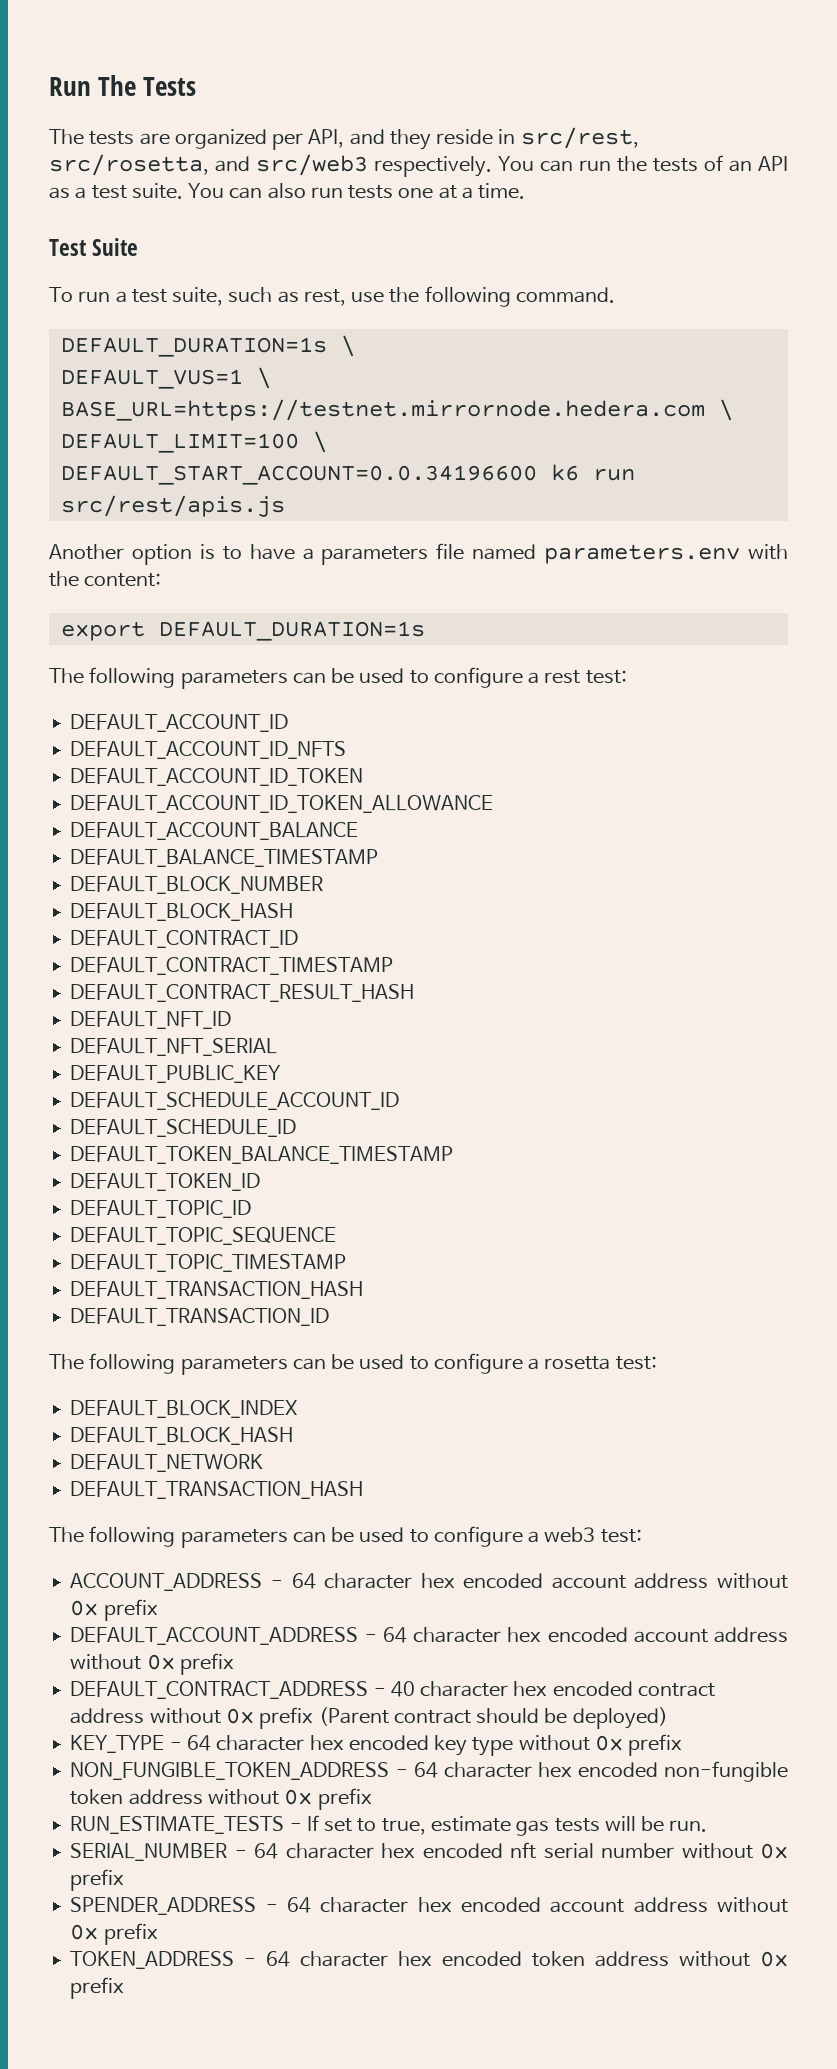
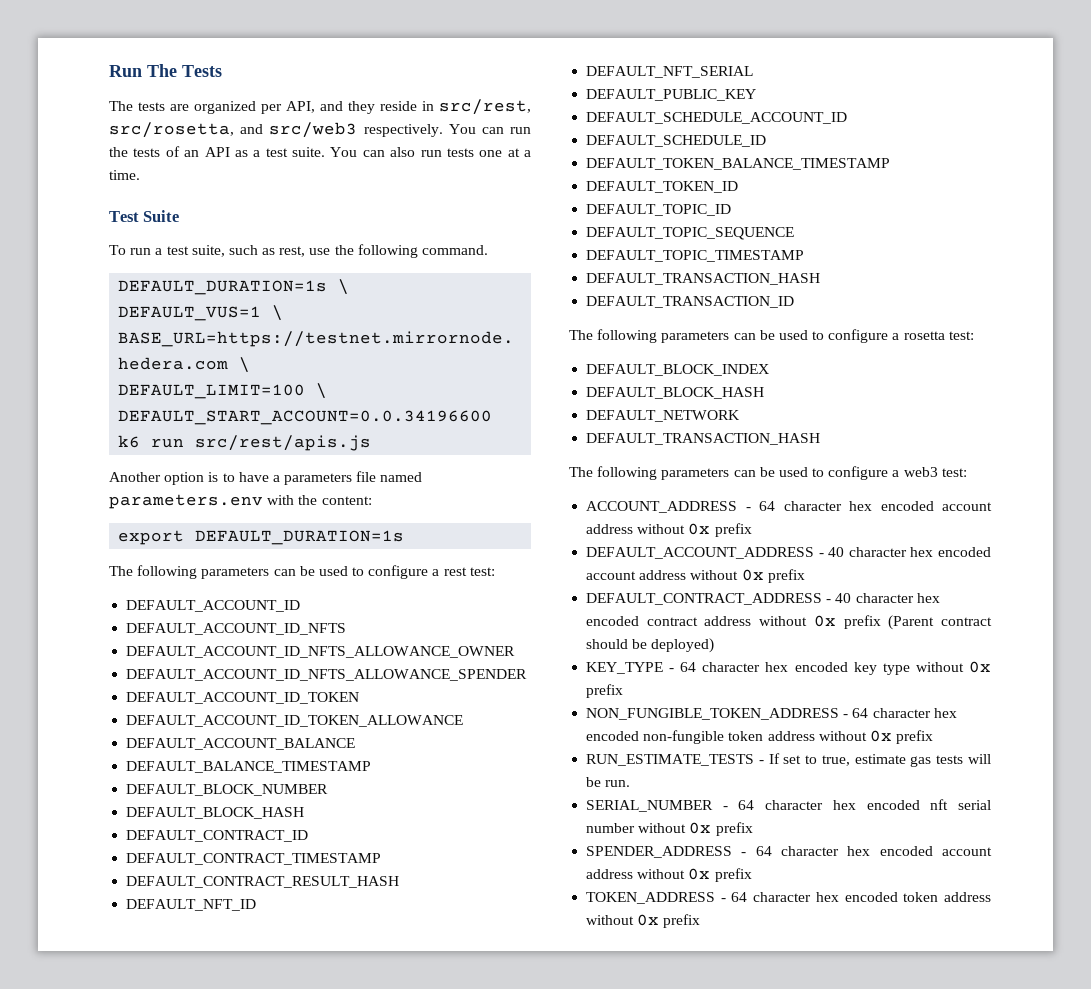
+ DEFAULT_ACCOUNT_ID_NFTS_ALLOWANCE_OWNER
+ DEFAULT_ACCOUNT_ID_NFTS_ALLOWANCE_SPENDER
- DEFAULT_ACCOUNT_ADDRESS - 64 character hex encoded account address without 0x prefix
+ DEFAULT_ACCOUNT_ADDRESS - 40 character hex encoded account address without 0x prefix

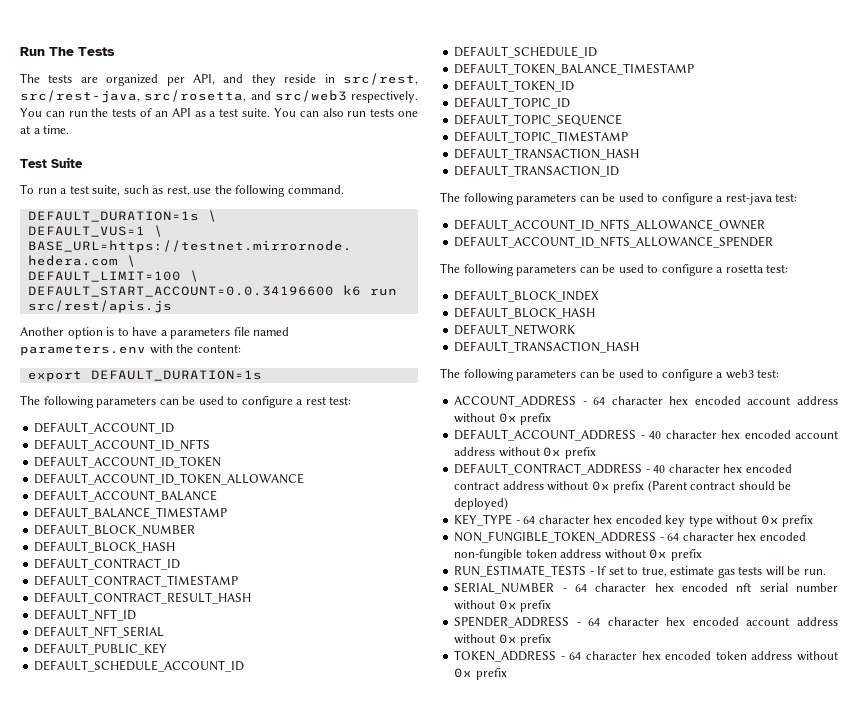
- The tests are organized per API, and they reside in src/rest, src/rosetta, and src/web3 respectively.
+ The tests are organized per API, and they reside in src/rest, src/rest-java, src/rosetta, and src/web3 respectively.
- DEFAULT_ACCOUNT_ID_NFTS_ALLOWANCE_OWNER
- DEFAULT_ACCOUNT_ID_NFTS_ALLOWANCE_SPENDER
+ The following parameters can be used to configure a rest-java test:
+ DEFAULT_ACCOUNT_ID_NFTS_ALLOWANCE_OWNER
+ DEFAULT_ACCOUNT_ID_NFTS_ALLOWANCE_SPENDER

